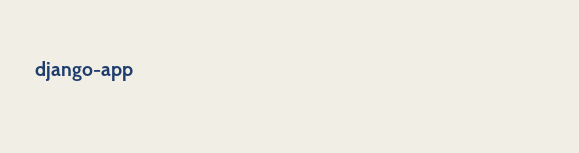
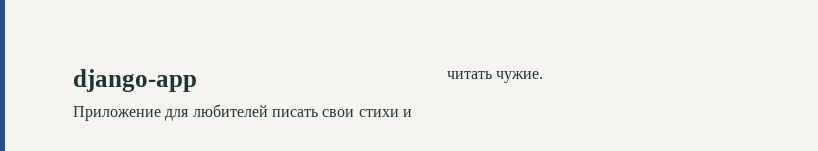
+ Приложение для любителей писать свои стихи и читать чужие.

